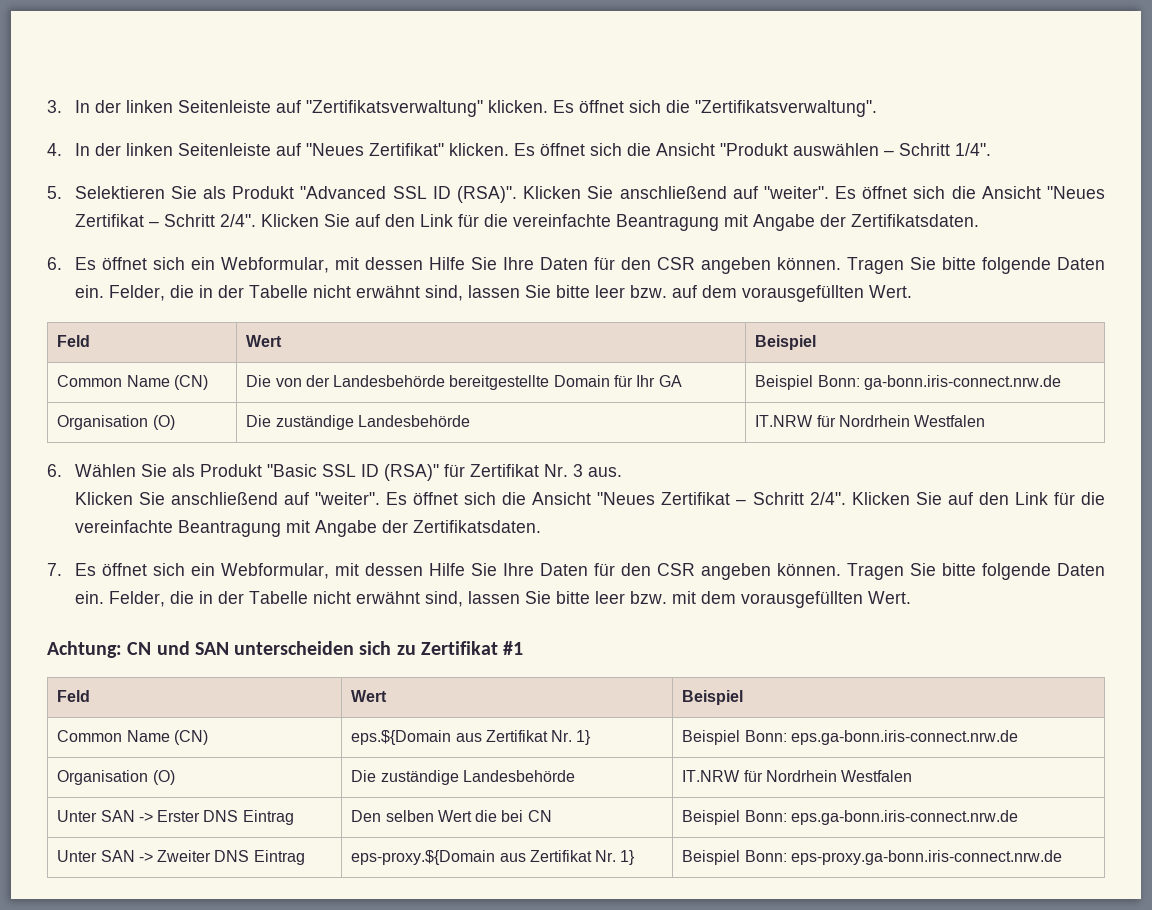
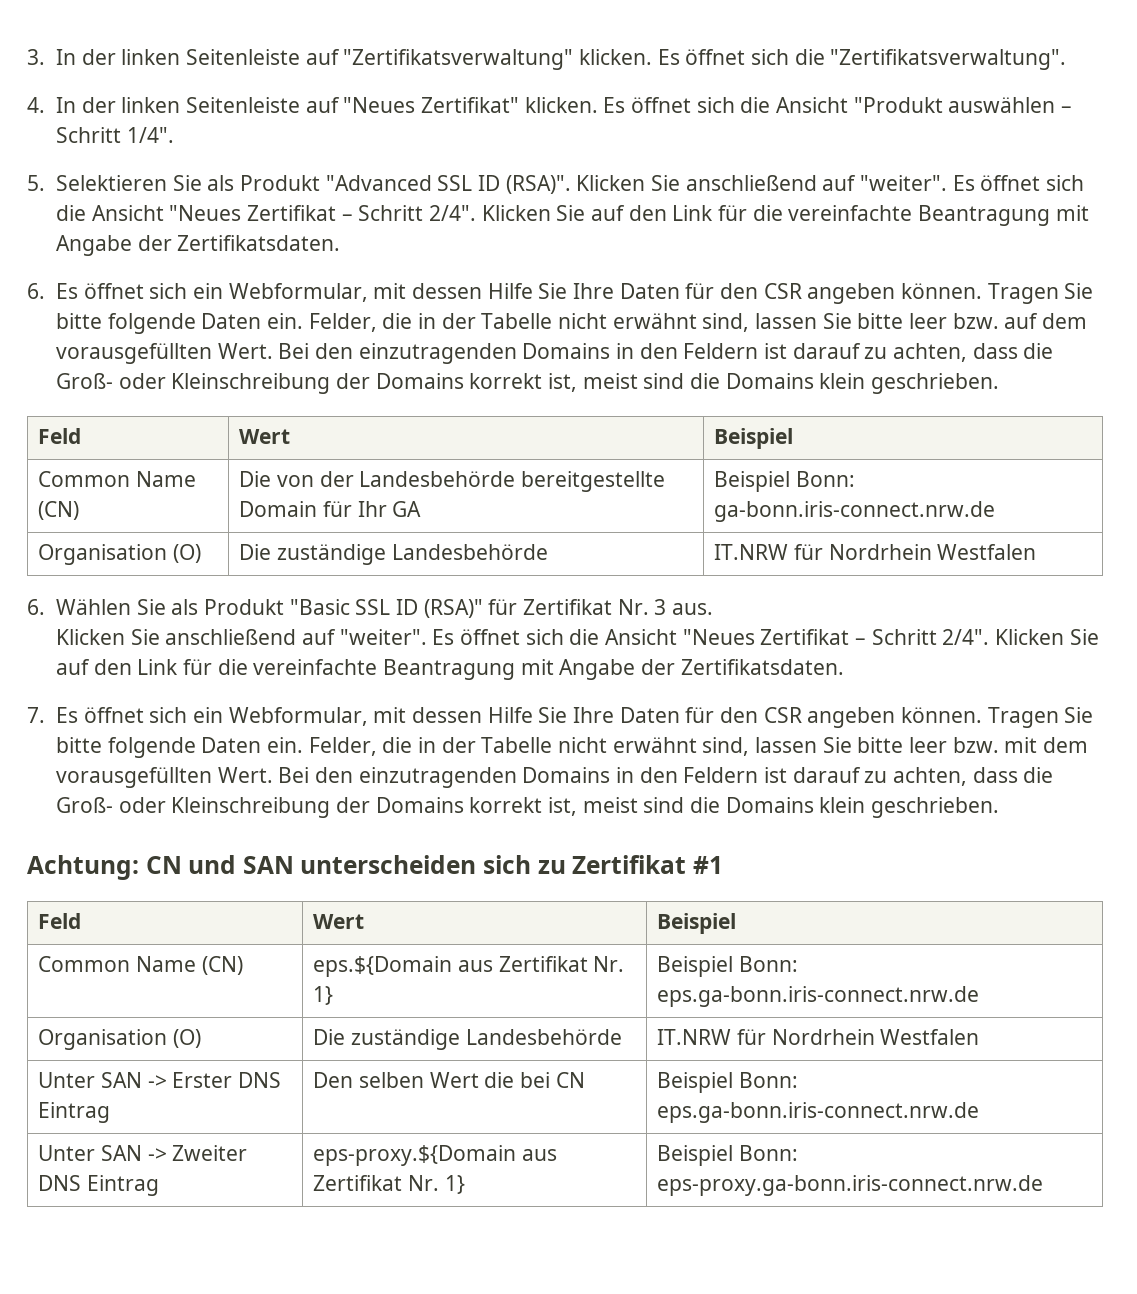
- Felder, die in der Tabelle nicht erwähnt sind, lassen Sie bitte leer bzw. auf dem vorausgefüllten Wert.
+ Felder, die in der Tabelle nicht erwähnt sind, lassen Sie bitte leer bzw. auf dem vorausgefüllten Wert. Bei den einzutragenden Domains in den Feldern ist darauf zu achten, dass die Groß- oder Kleinschreibung der Domains korrekt ist, meist sind die Domains klein geschrieben.
- Felder, die in der Tabelle nicht erwähnt sind, lassen Sie bitte leer bzw. mit dem vorausgefüllten Wert.
+ Felder, die in der Tabelle nicht erwähnt sind, lassen Sie bitte leer bzw. mit dem vorausgefüllten Wert. Bei den einzutragenden Domains in den Feldern ist darauf zu achten, dass die Groß- oder Kleinschreibung der Domains korrekt ist, meist sind die Domains klein geschrieben.

